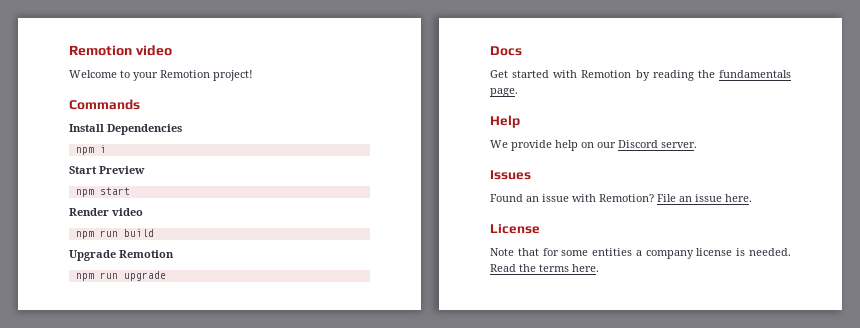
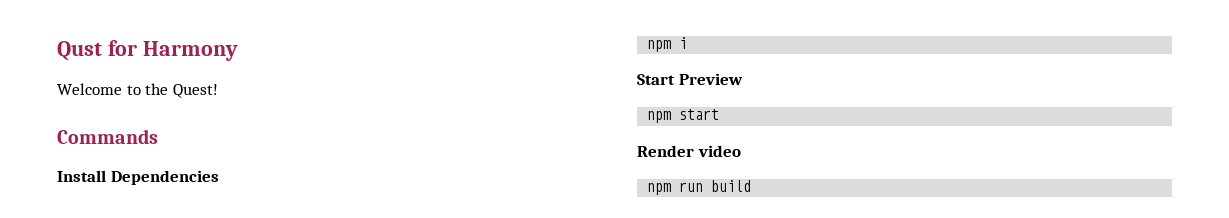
- Remotion video
+ Qust for Harmony
- Welcome to your Remotion project!
+ Welcome to the Quest!
- Upgrade Remotion
- npm run upgrade
- Docs
- Get started with Remotion by reading the fundamentals page.
- Help
- We provide help on our Discord server.
- Issues
- Found an issue with Remotion? File an issue here.
- License
- Note that for some entities a company license is needed. Read the terms here.

